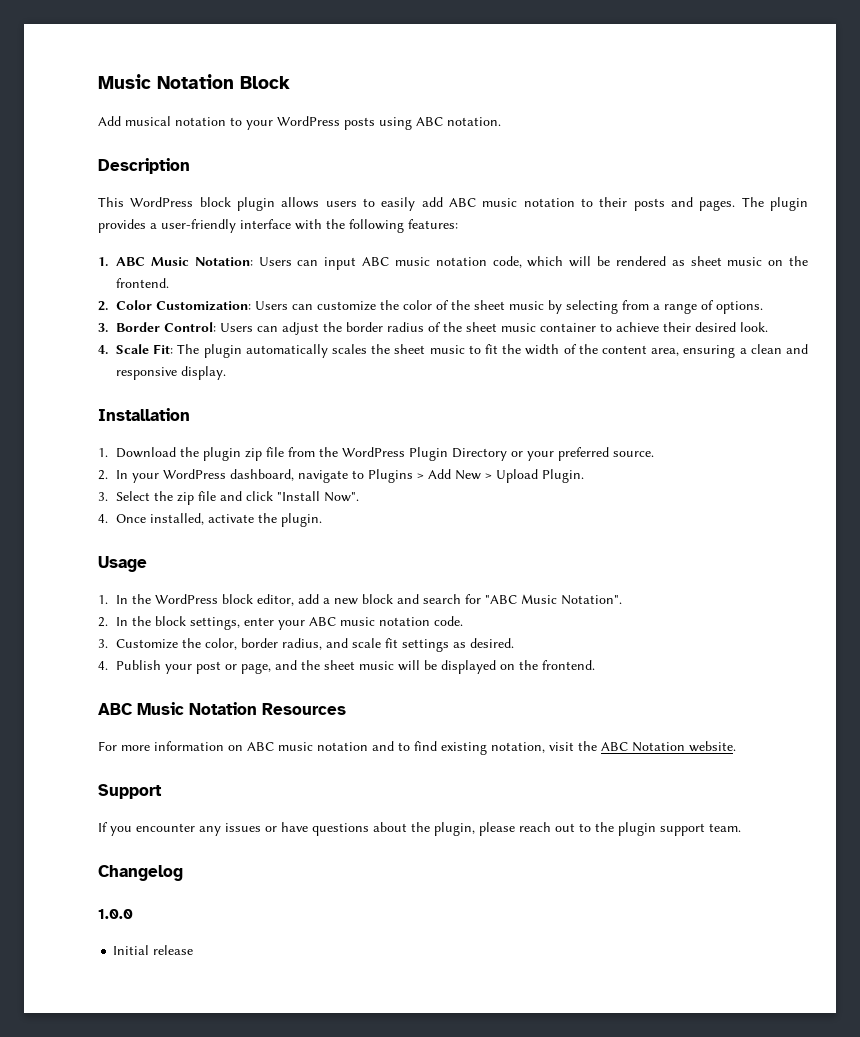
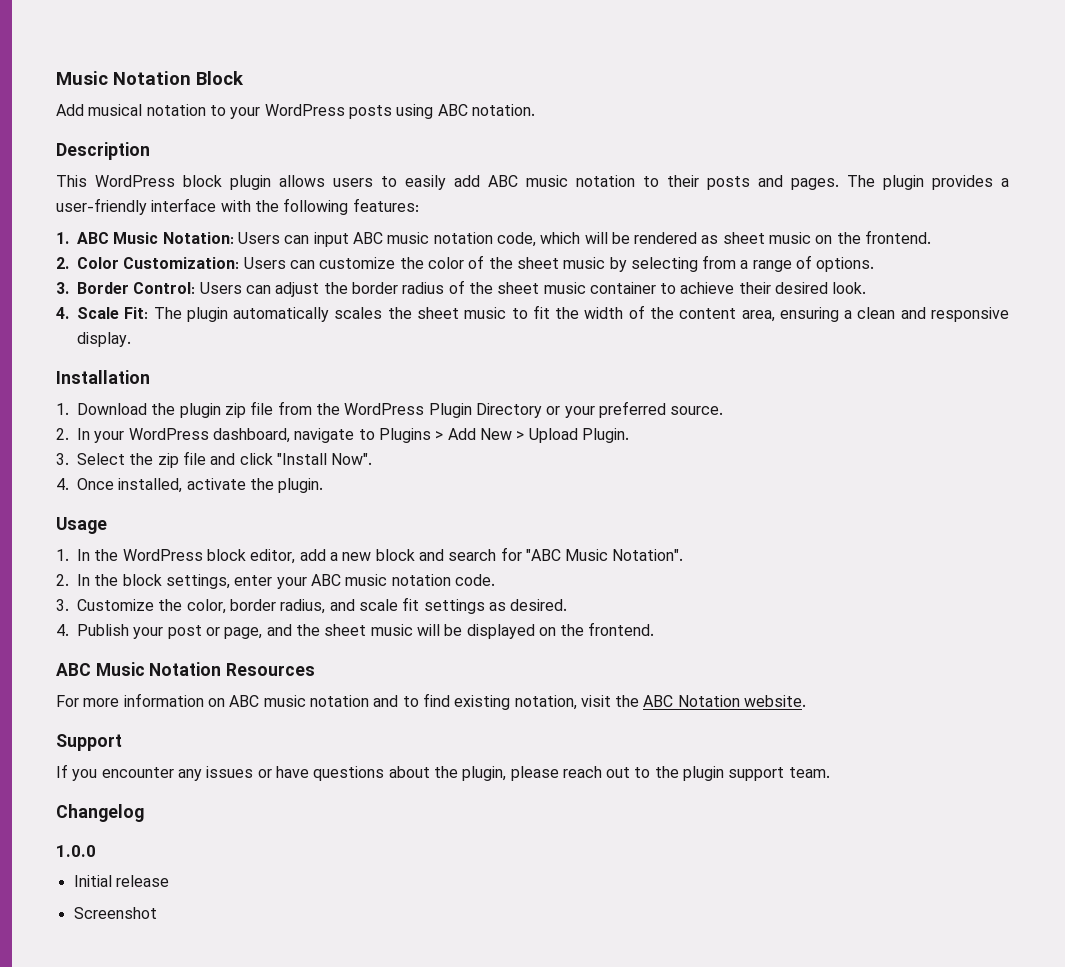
+ Screenshot

